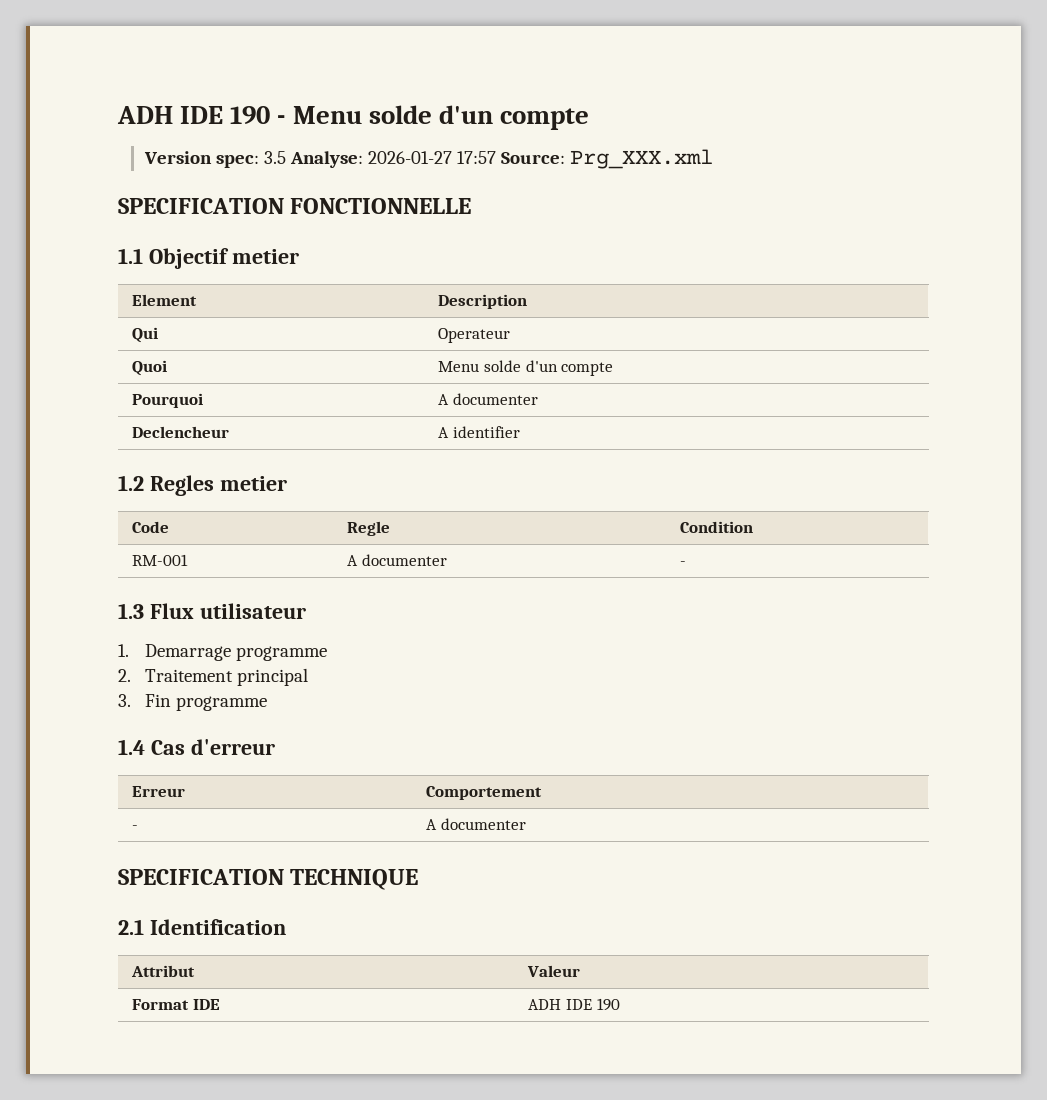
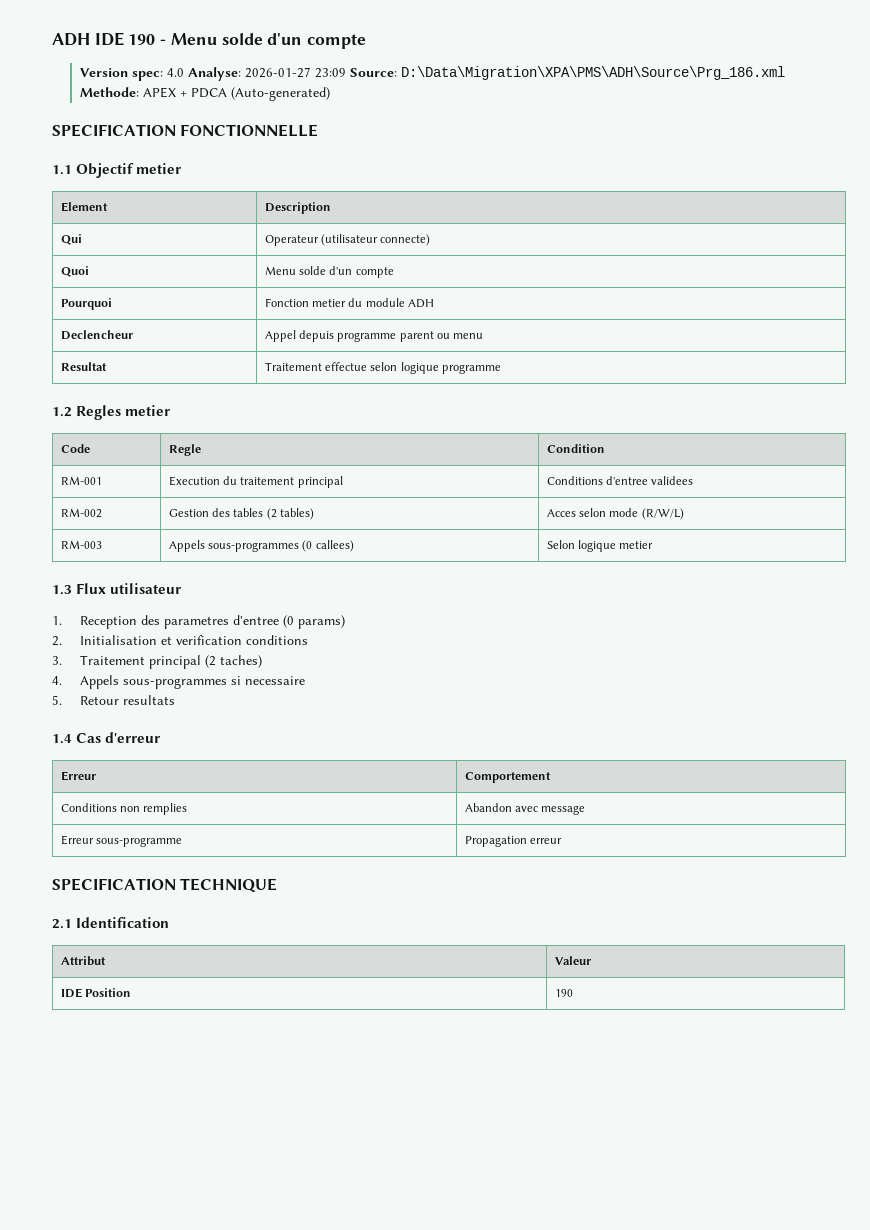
- Version spec: 3.5 Analyse: 2026-01-27 17:57 Source: Prg_XXX.xml
+ Version spec: 4.0 Analyse: 2026-01-27 23:09 Source: D:\Data\Migration\XPA\PMS\ADH\Source\Prg_186.xml Methode: APEX + PDCA (Auto-generated)
- Qui | Operateur
+ Qui | Operateur (utilisateur connecte)
- Pourquoi | A documenter
- Declencheur | A identifier
+ Pourquoi | Fonction metier du module ADH
+ Declencheur | Appel depuis programme parent ou menu
+ Resultat | Traitement effectue selon logique programme
- RM-001 | A documenter | -
+ RM-001 | Execution du traitement principal | Conditions d'entree validees
+ RM-002 | Gestion des tables (2 tables) | Acces selon mode (R/W/L)
+ RM-003 | Appels sous-programmes (0 callees) | Selon logique metier
  1.3 Flux utilisateur
- 1. Demarrage programme
- 2. Traitement principal
- 3. Fin programme
+ 1. Reception des parametres d'entree (0 params)
+ 2. Initialisation et verification conditions
+ 3. Traitement principal (2 taches)
+ 4. Appels sous-programmes si necessaire
+ 5. Retour resultats
- - | A documenter
+ Conditions non remplies | Abandon avec message
+ Erreur sous-programme | Propagation erreur
- Format IDE | ADH IDE 190
+ IDE Position | 190

